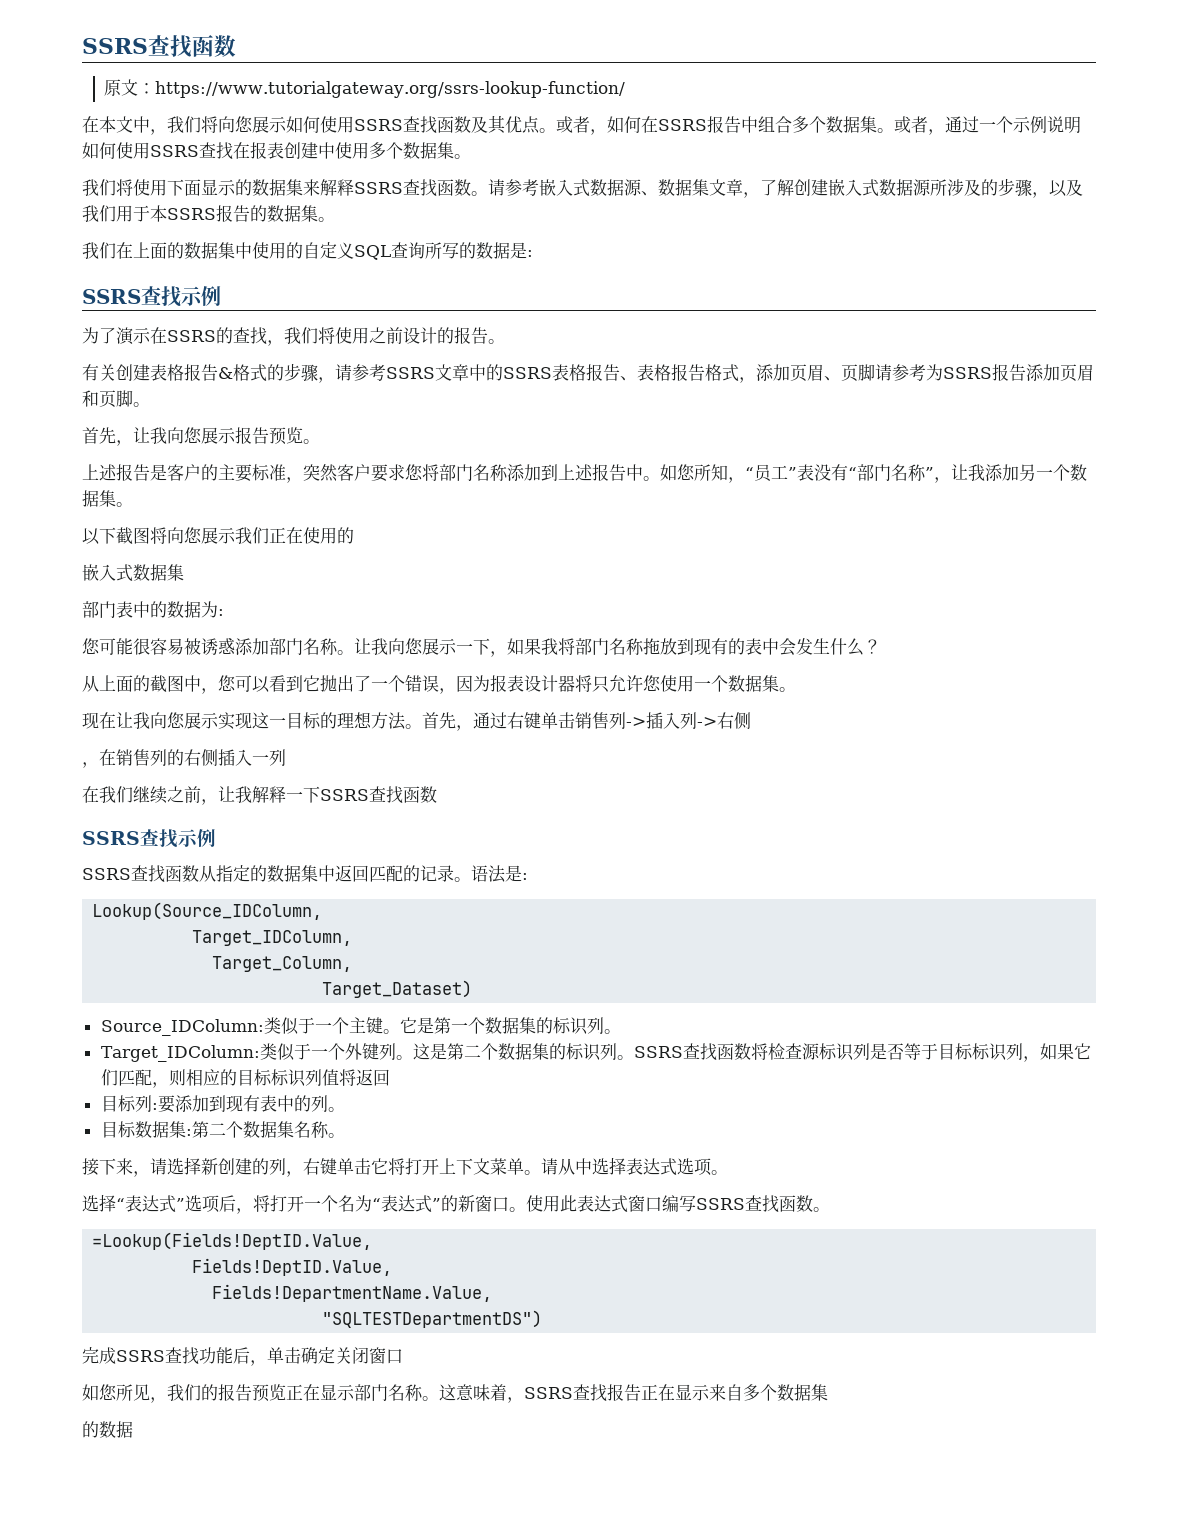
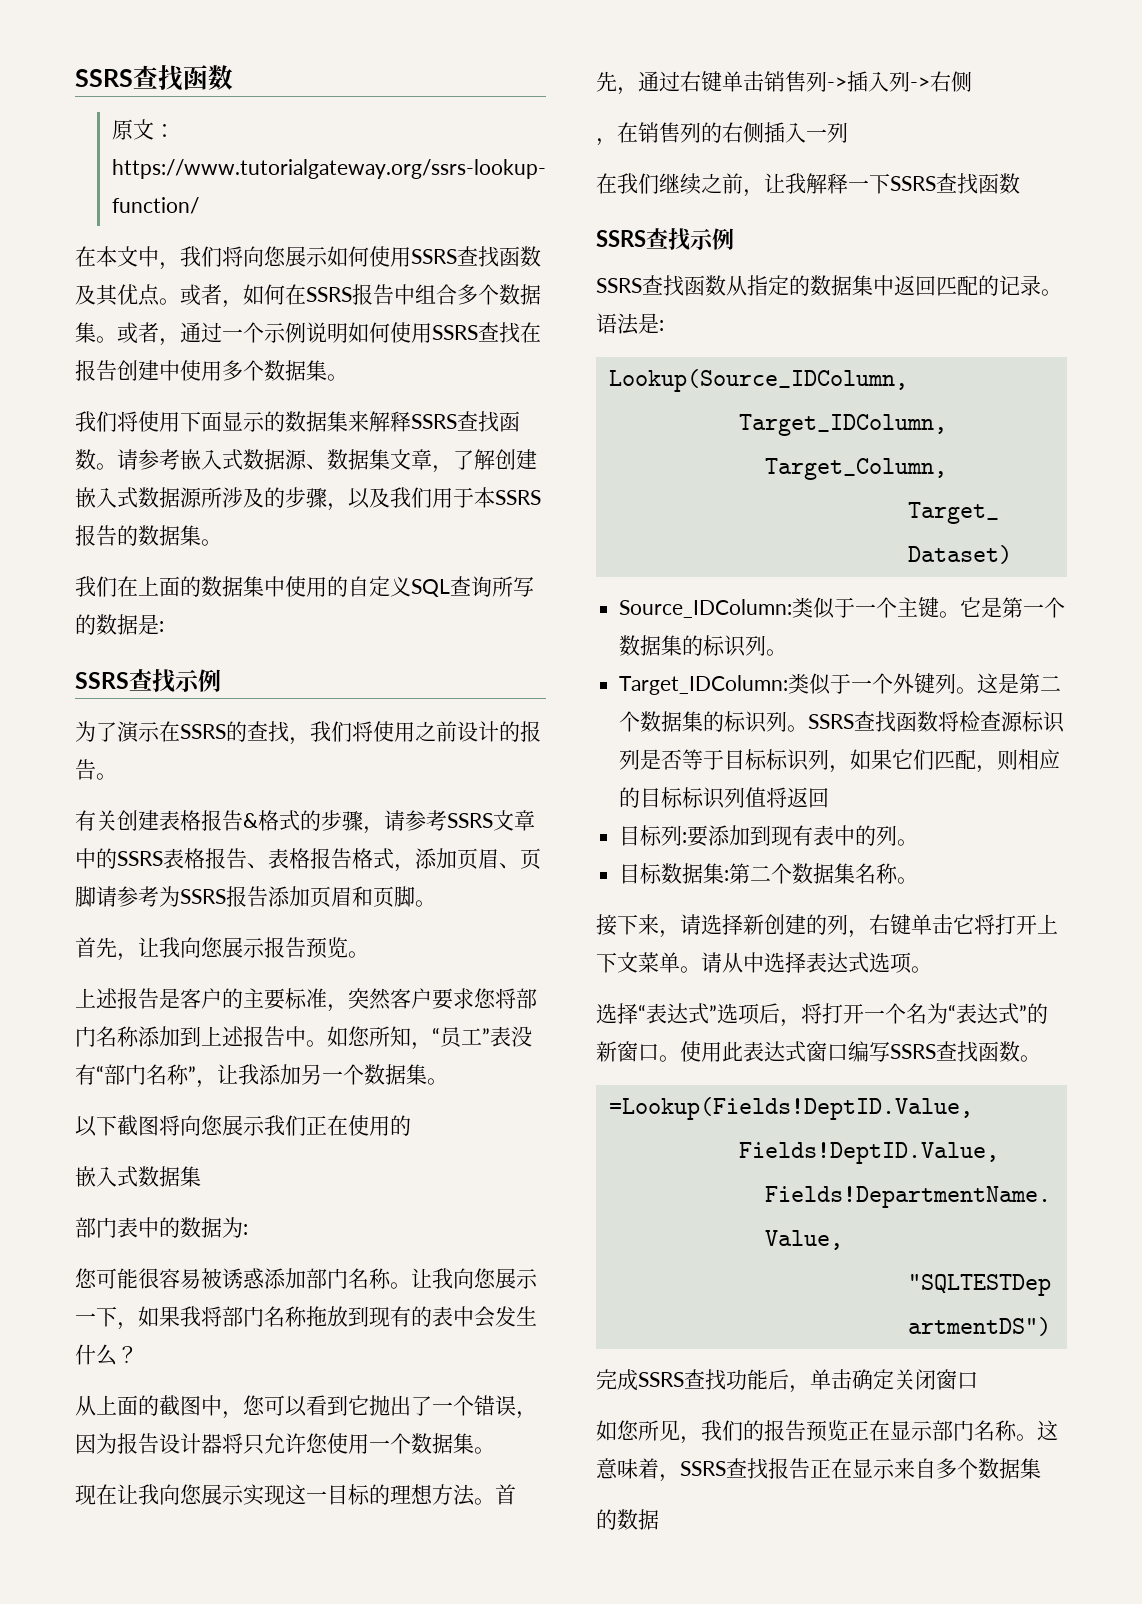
- 或者，通过一个示例说明如何使用SSRS查找在报表创建中使用多个数据集。
+ 或者，通过一个示例说明如何使用SSRS查找在报告创建中使用多个数据集。
- 从上面的截图中，您可以看到它抛出了一个错误，因为报表设计器将只允许您使用一个数据集。
+ 从上面的截图中，您可以看到它抛出了一个错误，因为报告设计器将只允许您使用一个数据集。

